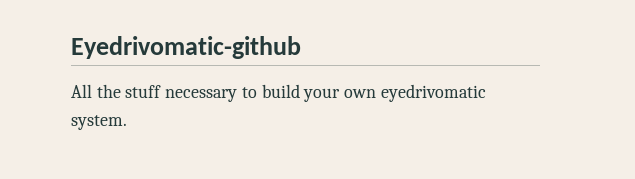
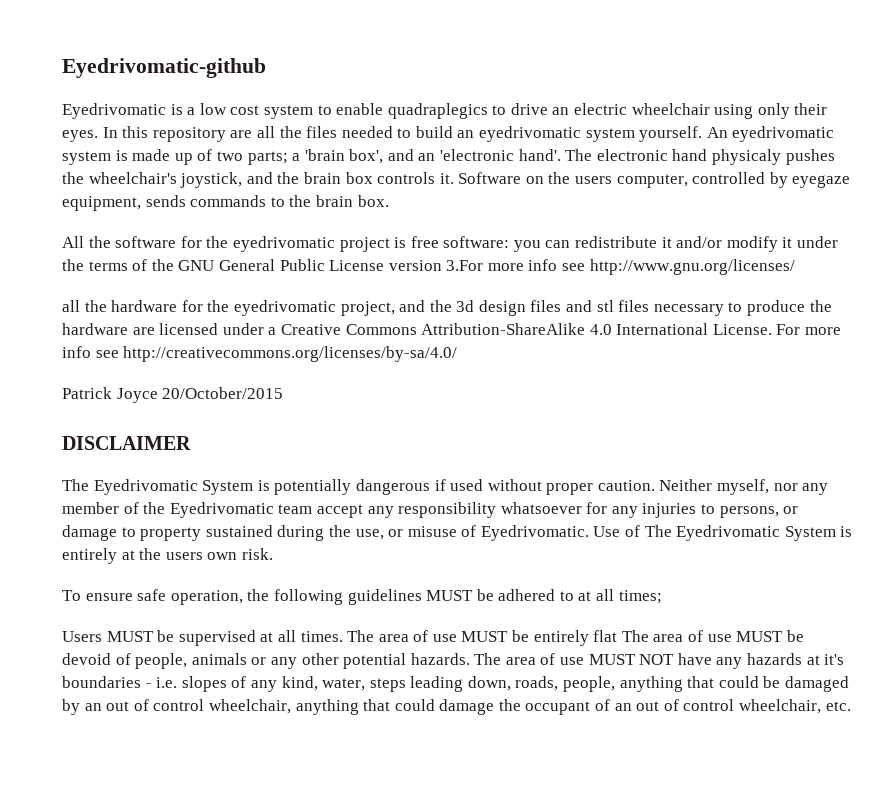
- All the stuff necessary to build your own eyedrivomatic system.
+ Eyedrivomatic is a low cost system to enable quadraplegics to drive an electric wheelchair using only their eyes. In this repository are all the files needed to build an eyedrivomatic system yourself. An eyedrivomatic system is made up of two parts; a 'brain box', and an 'electronic hand'. The electronic hand physicaly pushes the wheelchair's joystick, and the brain box controls it. Software on the users computer, controlled by eyegaze equipment, sends commands to the brain box.
+ All the software for the eyedrivomatic project is free software: you can redistribute it and/or modify it under the terms of the GNU General Public License version 3.For more info see http://www.gnu.org/licenses/
+ all the hardware for the eyedrivomatic project, and the 3d design files and stl files necessary to produce the hardware are licensed under a Creative Commons Attribution-ShareAlike 4.0 International License. For more info see http://creativecommons.org/licenses/by-sa/4.0/
+ Patrick Joyce 20/October/2015
+ DISCLAIMER
+ The Eyedrivomatic System is potentially dangerous if used without proper caution. Neither myself, nor any member of the Eyedrivomatic team accept any responsibility whatsoever for any injuries to persons, or damage to property sustained during the use, or misuse of Eyedrivomatic. Use of The Eyedrivomatic System is entirely at the users own risk.
+ To ensure safe operation, the following guidelines MUST be adhered to at all times;
+ Users MUST be supervised at all times. The area of use MUST be entirely flat The area of use MUST be devoid of people, animals or any other potential hazards. The area of use MUST NOT have any hazards at it's boundaries - i.e. slopes of any kind, water, steps leading down, roads, people, anything that could be damaged by an out of control wheelchair, anything that could damage the occupant of an out of control wheelchair, etc.

